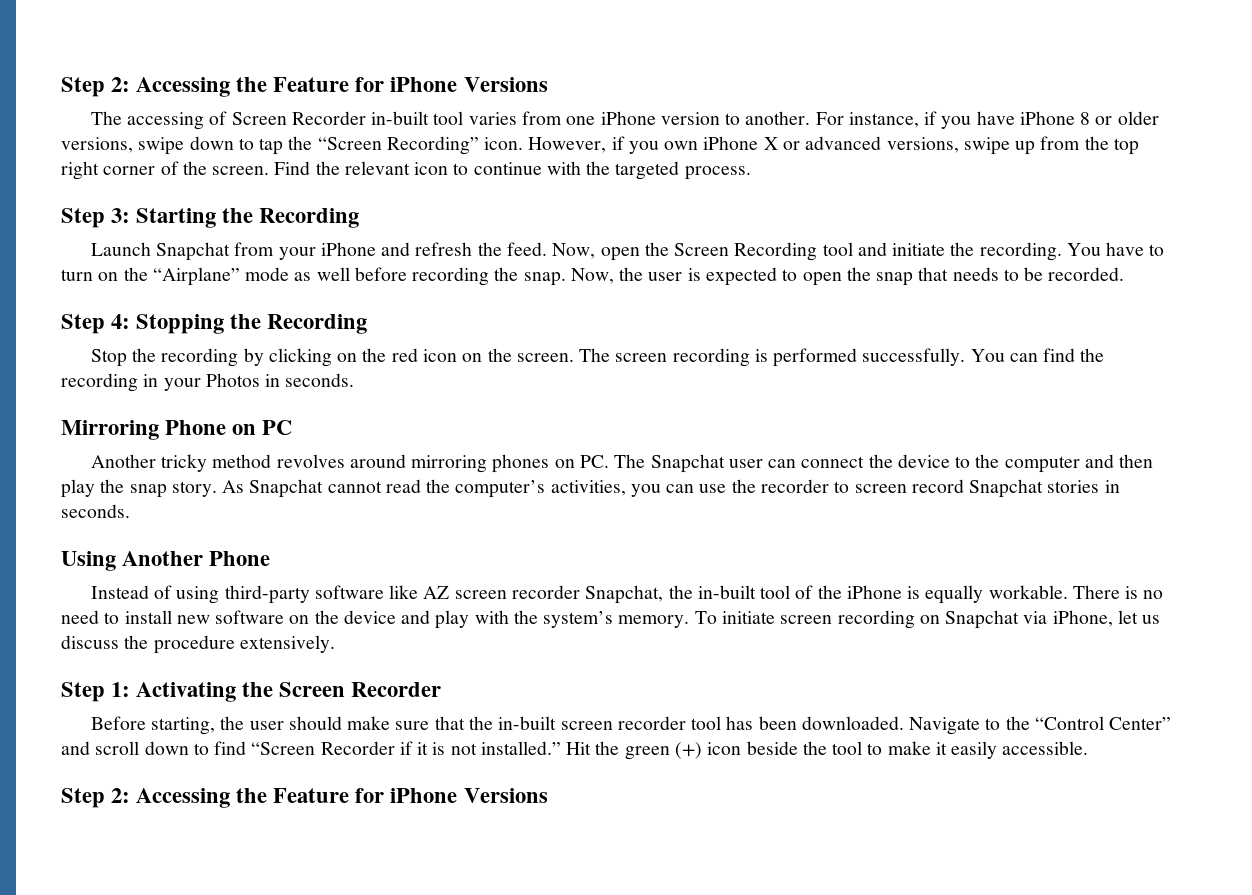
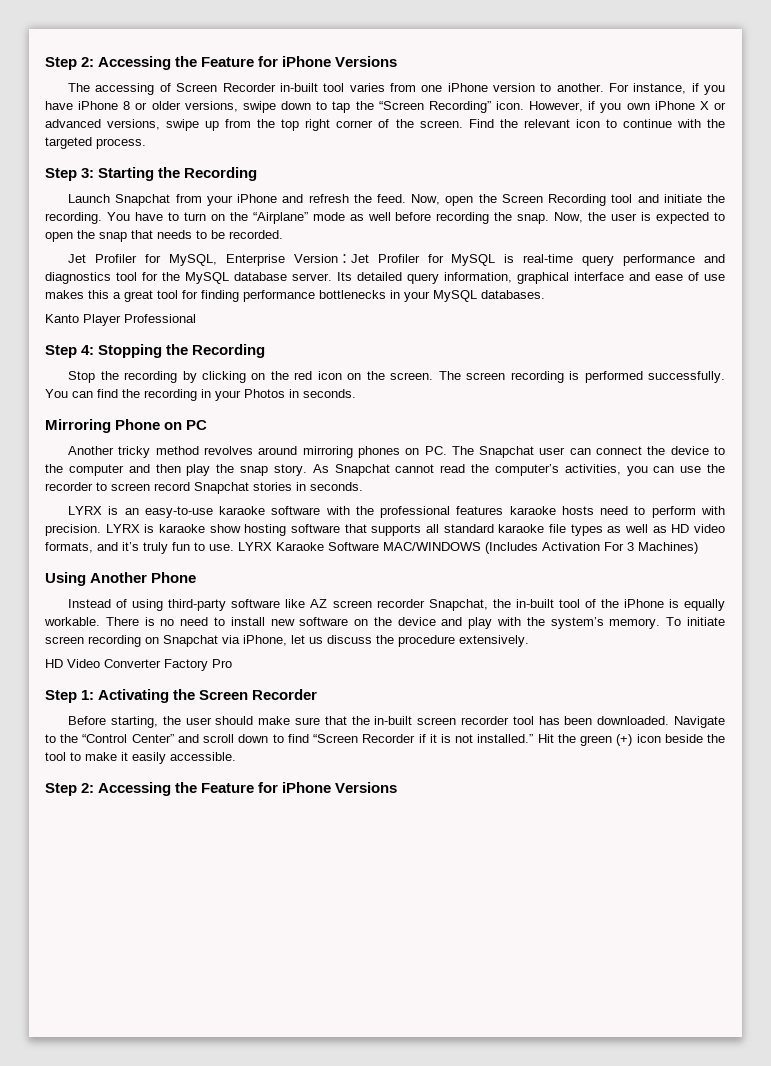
+ Jet Profiler for MySQL, Enterprise Version：Jet Profiler for MySQL is real-time query performance and diagnostics tool for the MySQL database server. Its detailed query information, graphical interface and ease of use makes this a great tool for finding performance bottlenecks in your MySQL databases.
+ Kanto Player Professional
+ LYRX is an easy-to-use karaoke software with the professional features karaoke hosts need to perform with precision. LYRX is karaoke show hosting software that supports all standard karaoke file types as well as HD video formats, and it’s truly fun to use. LYRX Karaoke Software MAC/WINDOWS (Includes Activation For 3 Machines)
+ HD Video Converter Factory Pro

